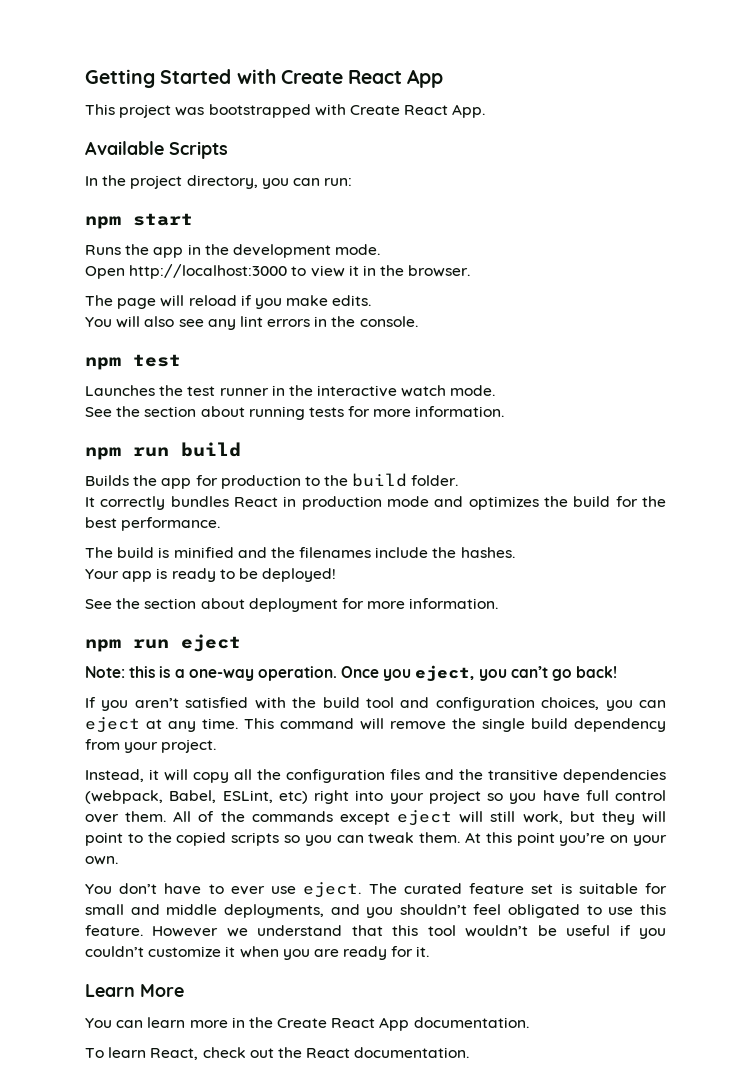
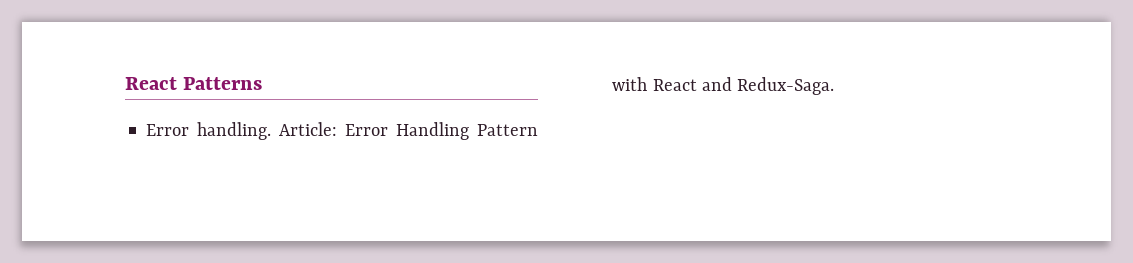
- Getting Started with Create React App
- This project was bootstrapped with Create React App.
- Available Scripts
- In the project directory, you can run:
- npm start
- Runs the app in the development mode.
- Open http://localhost:3000 to view it in the browser.
- The page will reload if you make edits.
- You will also see any lint errors in the console.
- npm test
- Launches the test runner in the interactive watch mode.
- See the section about running tests for more information.
- npm run build
- Builds the app for production to the build folder.
- It correctly bundles React in production mode and optimizes the build for the best performance.
- The build is minified and the filenames include the hashes.
- Your app is ready to be deployed!
- See the section about deployment for more information.
- npm run eject
- Note: this is a one-way operation. Once you eject, you can’t go back!
- If you aren’t satisfied with the build tool and configuration choices, you can eject at any time. This command will remove the single build dependency from your project.
- Instead, it will copy all the configuration files and the transitive dependencies (webpack, Babel, ESLint, etc) right into your project so you have full control over them. All of the commands except eject will still work, but they will point to the copied scripts so you can tweak them. At this point you’re on your own.
- You don’t have to ever use eject. The curated feature set is suitable for small and middle deployments, and you shouldn’t feel obligated to use this feature. However we understand that this tool wouldn’t be useful if you couldn’t customize it when you are ready for it.
- Learn More
- You can learn more in the Create React App documentation.
- To learn React, check out the React documentation.
+ React Patterns
+ Error handling. Article: Error Handling Pattern with React and Redux-Saga.

